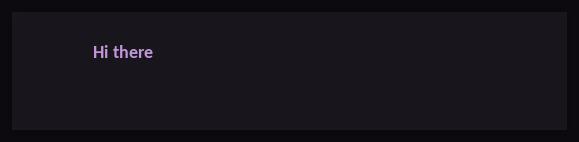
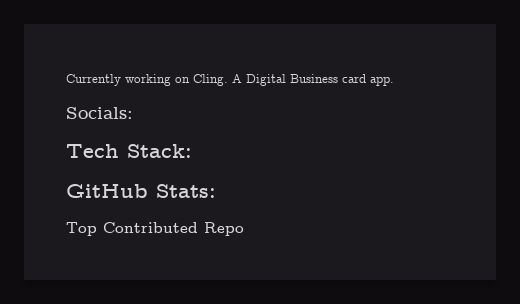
- Hi there
+ Currently working on Cling. A Digital Business card app.
+ Socials:
+ Tech Stack:
+ GitHub Stats:
+ Top Contributed Repo

